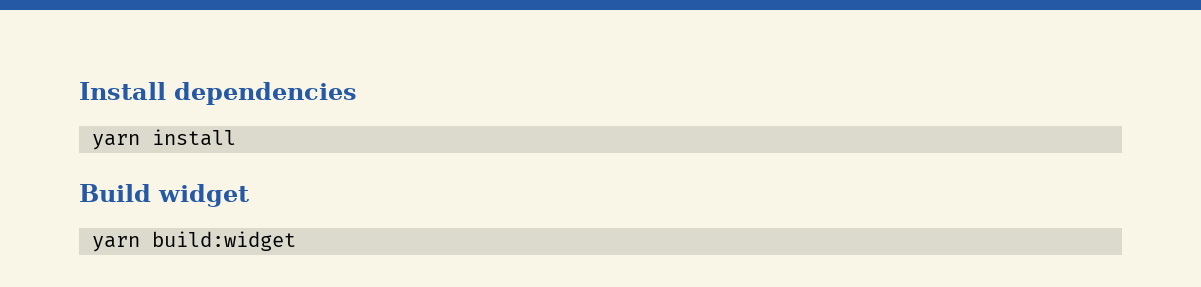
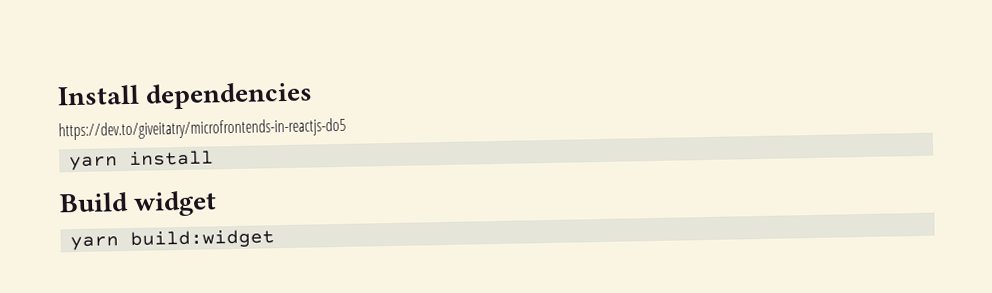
+ https://dev.to/giveitatry/microfrontends-in-reactjs-do5

